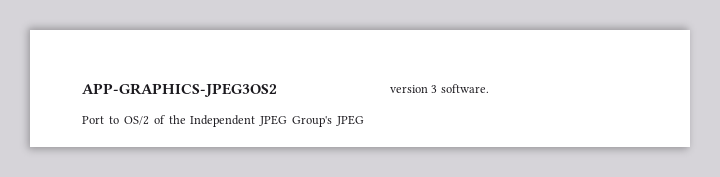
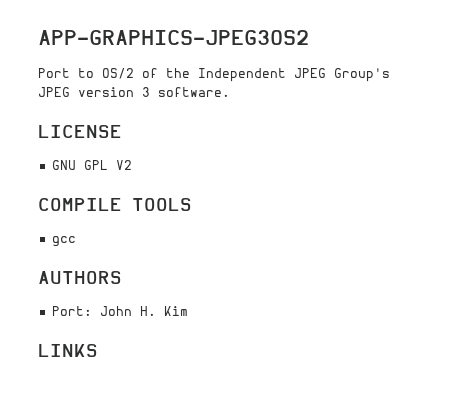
+ LICENSE
+ GNU GPL V2
+ COMPILE TOOLS
+ gcc
+ AUTHORS
+ Port: John H. Kim
+ LINKS

